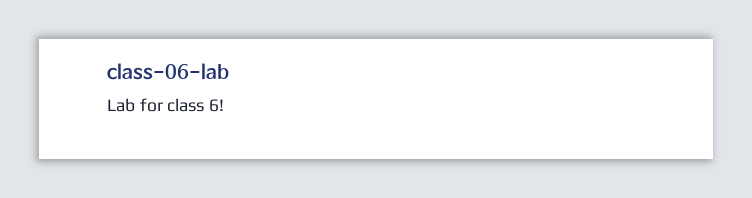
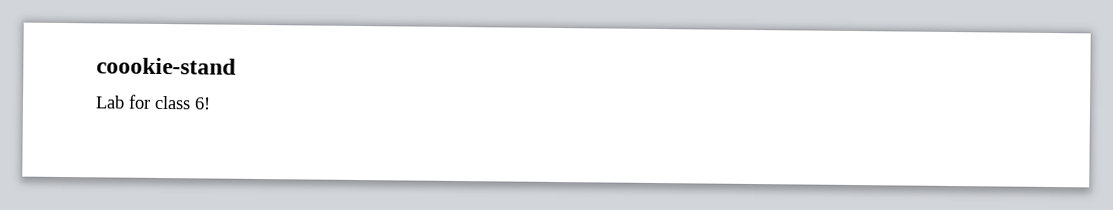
- class-06-lab
+ coookie-stand

